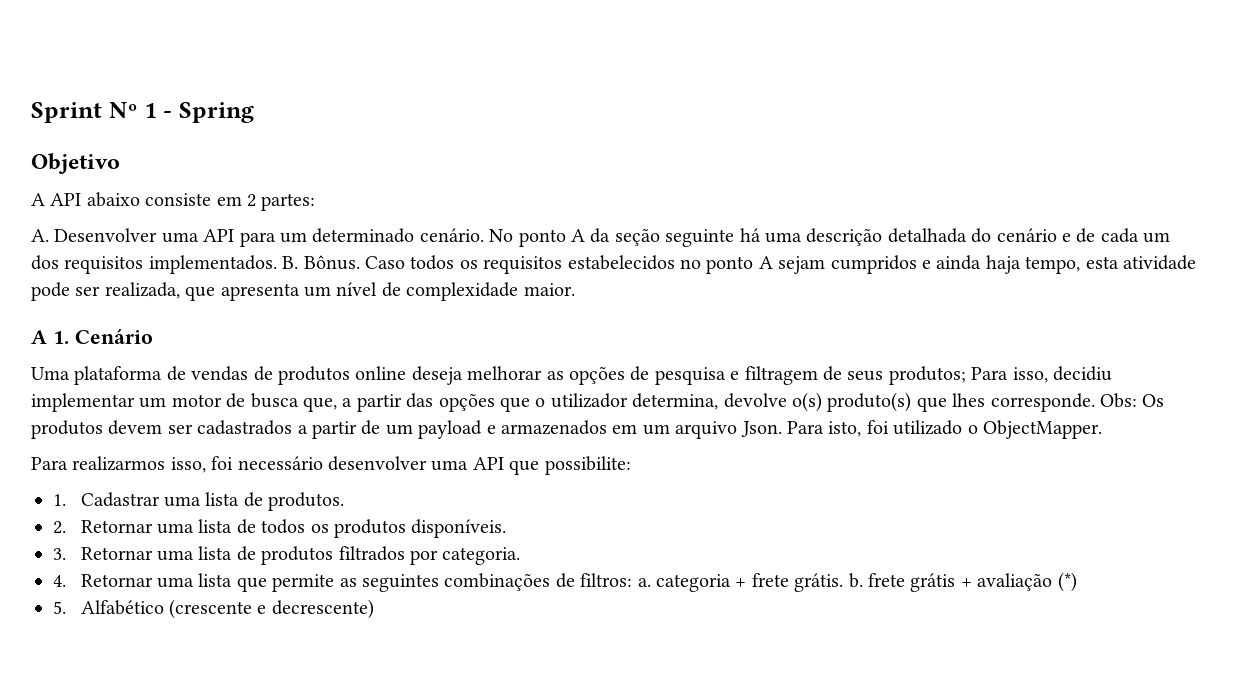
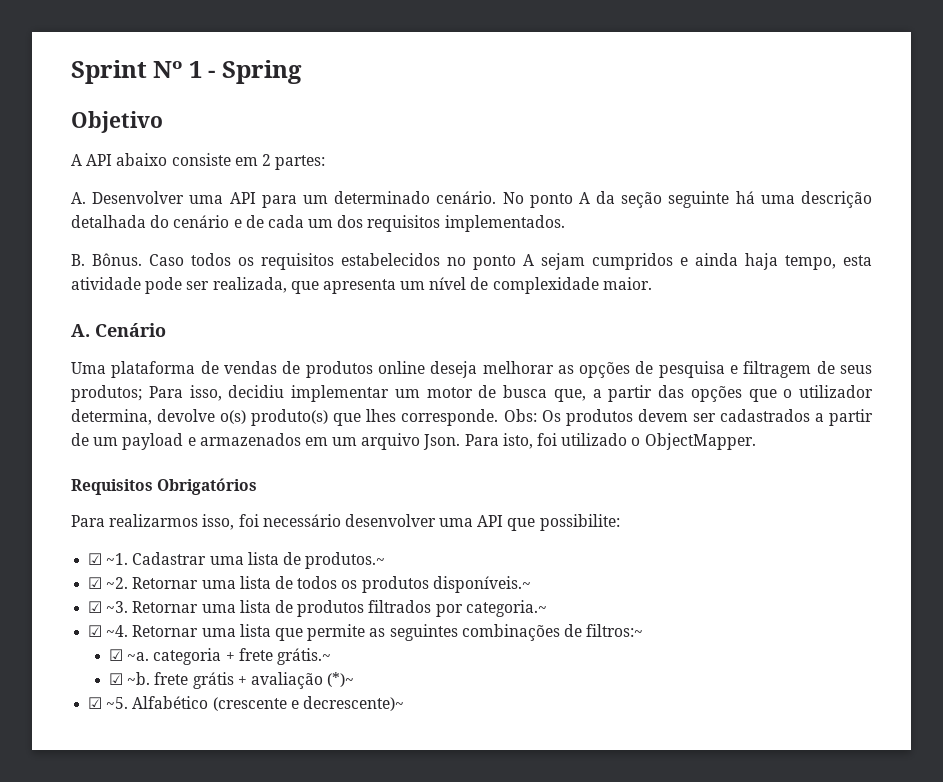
- No ponto A da seção seguinte há uma descrição detalhada do cenário e de cada um dos requisitos implementados. B. Bônus.
+ No ponto A da seção seguinte há uma descrição detalhada do cenário e de cada um dos requisitos implementados.
+ B. Bônus.
- A 1. Cenário
+ A. Cenário
+ Requisitos Obrigatórios
- 1. Cadastrar uma lista de produtos.
- 2. Retornar uma lista de todos os produtos disponíveis.
- 3. Retornar uma lista de produtos filtrados por categoria.
- 4. Retornar uma lista que permite as seguintes combinações de filtros: a. categoria + frete grátis. b. frete grátis + avaliação (*)
- 5. Alfabético (crescente e decrescente)
+ ☑ ~1. Cadastrar uma lista de produtos.~
+ ☑ ~2. Retornar uma lista de todos os produtos disponíveis.~
+ ☑ ~3. Retornar uma lista de produtos filtrados por categoria.~
+ ☑ ~4. Retornar uma lista que permite as seguintes combinações de filtros:~
+ ☑ ~a. categoria + frete grátis.~
+ ☑ ~b. frete grátis + avaliação (*)~
+ ☑ ~5. Alfabético (crescente e decrescente)~

